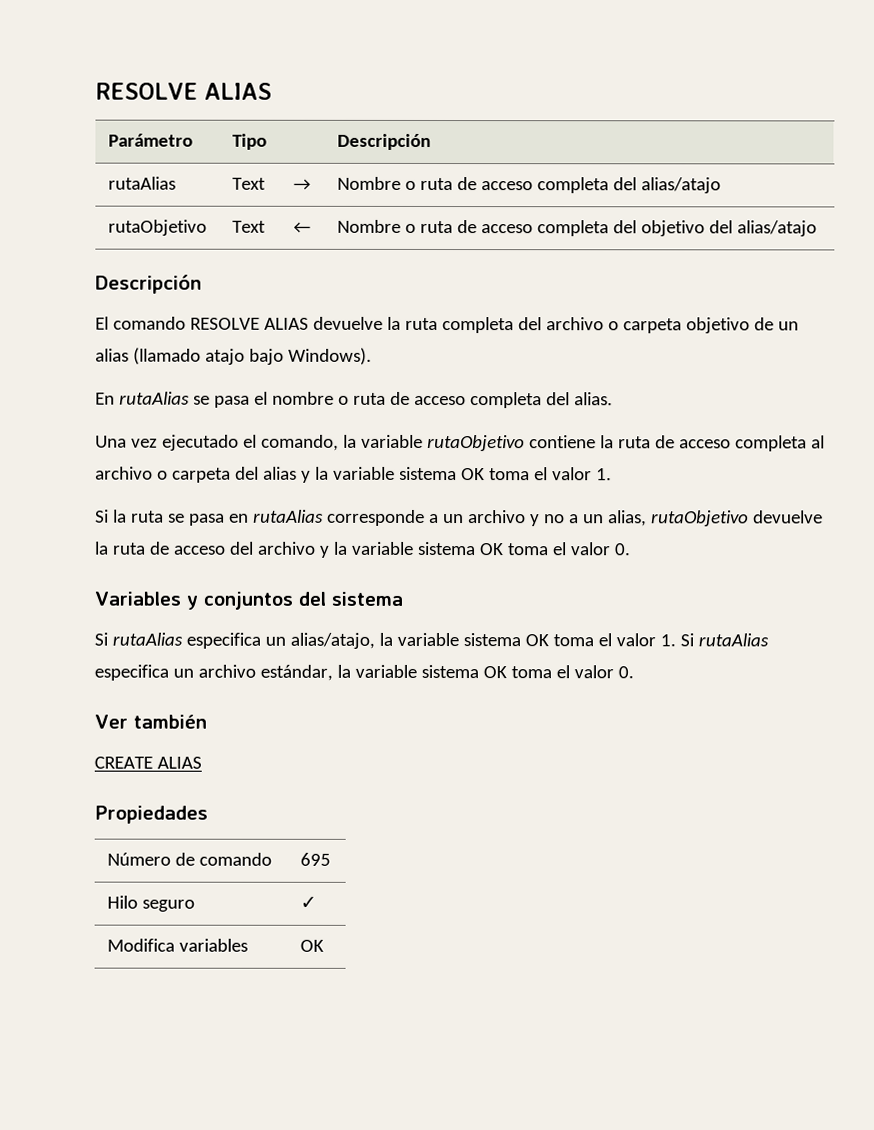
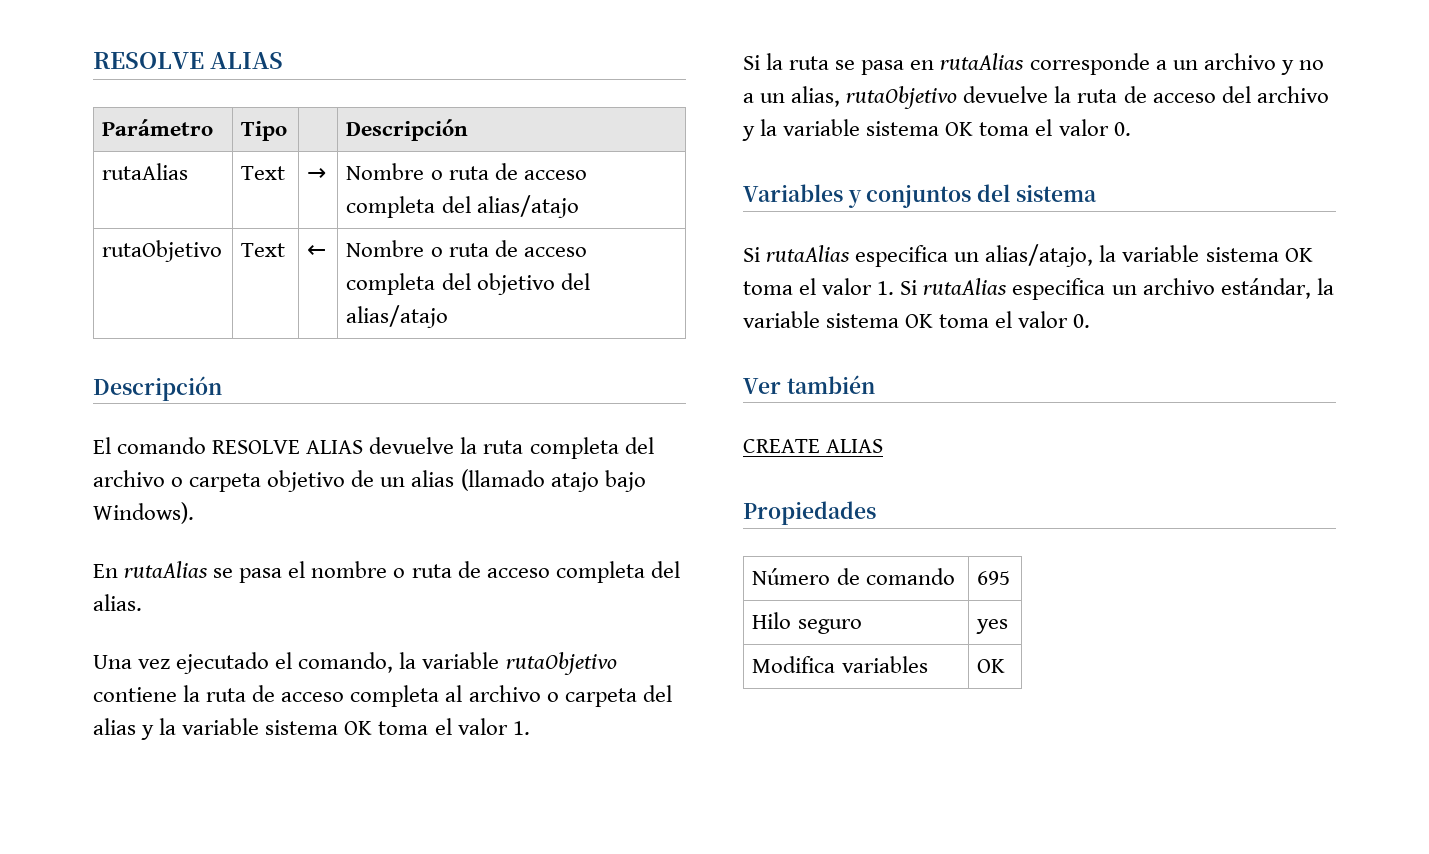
- Hilo seguro | ✓
+ Hilo seguro | yes

